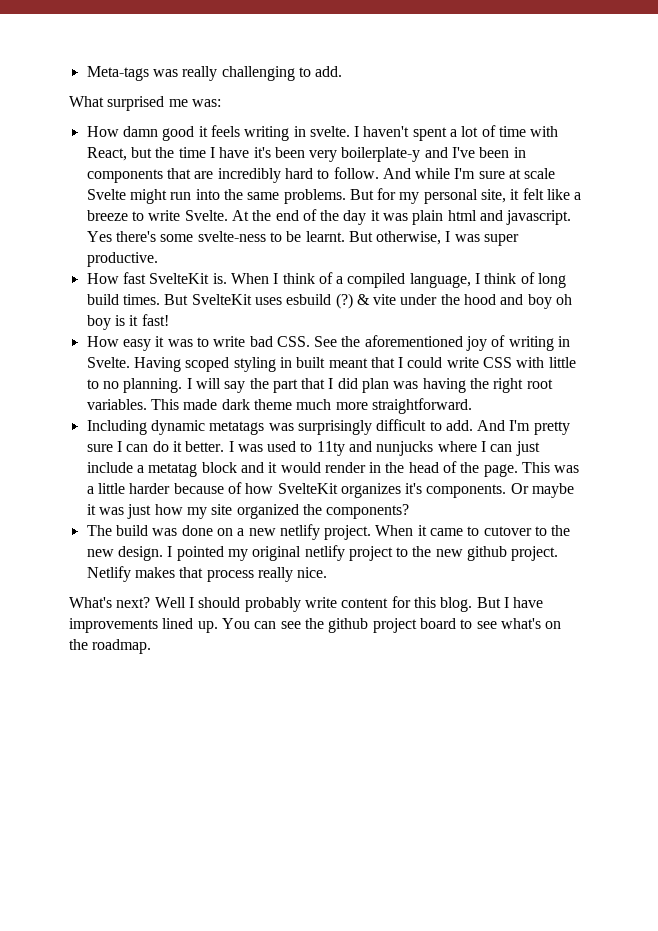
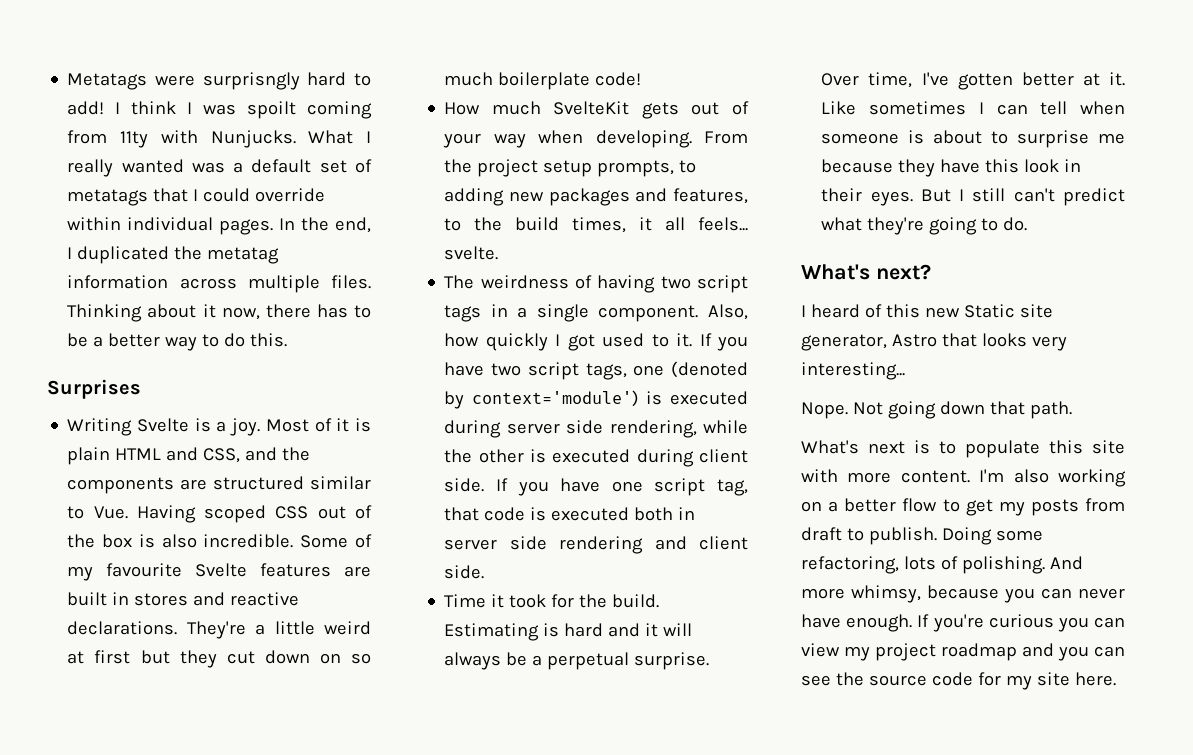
- Meta-tags was really challenging to add.
- What surprised me was:
- How damn good it feels writing in svelte. I haven't spent a lot of time with React, but the time I have it's been very boilerplate-y and I've been in components that are incredibly hard to follow. And while I'm sure at scale Svelte might run into the same problems. But for my personal site, it felt like a breeze to write Svelte. At the end of the day it was plain html and javascript. Yes there's some svelte-ness to be learnt. But otherwise, I was super productive.
- How fast SvelteKit is. When I think of a compiled language, I think of long build times. But SvelteKit uses esbuild (?) & vite under the hood and boy oh boy is it fast!
- How easy it was to write bad CSS. See the aforementioned joy of writing in Svelte. Having scoped styling in built meant that I could write CSS with little to no planning. I will say the part that I did plan was having the right root variables. This made dark theme much more straightforward.
- Including dynamic metatags was surprisingly difficult to add. And I'm pretty sure I can do it better. I was used to 11ty and nunjucks where I can just include a metatag block and it would render in the head of the page. This was a little harder because of how SvelteKit organizes it's components. Or maybe it was just how my site organized the components?
- The build was done on a new netlify project. When it came to cutover to the new design. I pointed my original netlify project to the new github project. Netlify makes that process really nice.
- What's next? Well I should probably write content for this blog. But I have improvements lined up. You can see the github project board to see what's on the roadmap.
+ Metatags were surprisngly hard to add! I think I was spoilt coming from 11ty with Nunjucks. What I really wanted was a default set of metatags that I could override within individual pages. In the end, I duplicated the metatag information across multiple files. Thinking about it now, there has to be a better way to do this.
+ Surprises
+ Writing Svelte is a joy. Most of it is plain HTML and CSS, and the components are structured similar to Vue. Having scoped CSS out of the box is also incredible. Some of my favourite Svelte features are built in stores and reactive declarations. They're a little weird at first but they cut down on so much boilerplate code!
+ How much SvelteKit gets out of your way when developing. From the project setup prompts, to adding new packages and features, to the build times, it all feels... svelte.
+ The weirdness of having two script tags in a single component. Also, how quickly I got used to it. If you have two script tags, one (denoted by context='module') is executed during server side rendering, while the other is executed during client side. If you have one script tag, that code is executed both in server side rendering and client side.
+ Time it took for the build. Estimating is hard and it will always be a perpetual surprise. Over time, I've gotten better at it. Like sometimes I can tell when someone is about to surprise me because they have this look in their eyes. But I still can't predict what they're going to do.
+ What's next?
+ I heard of this new Static site generator, Astro that looks very interesting...
+ Nope. Not going down that path.
+ What's next is to populate this site with more content. I'm also working on a better flow to get my posts from draft to publish. Doing some refactoring, lots of polishing. And more whimsy, because you can never have enough. If you're curious you can view my project roadmap and you can see the source code for my site here.

